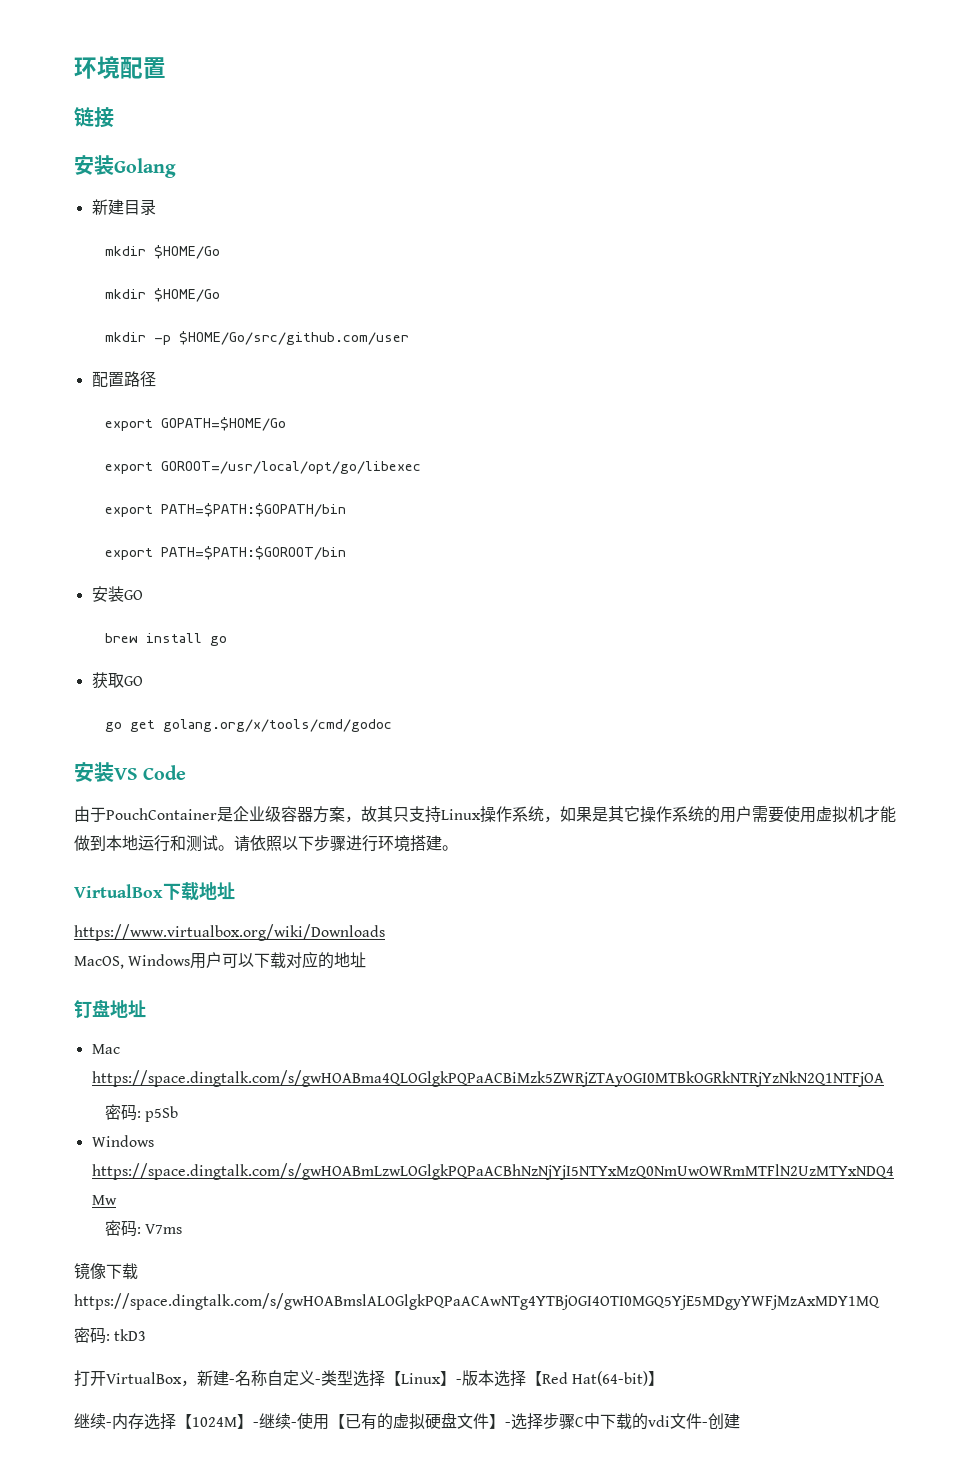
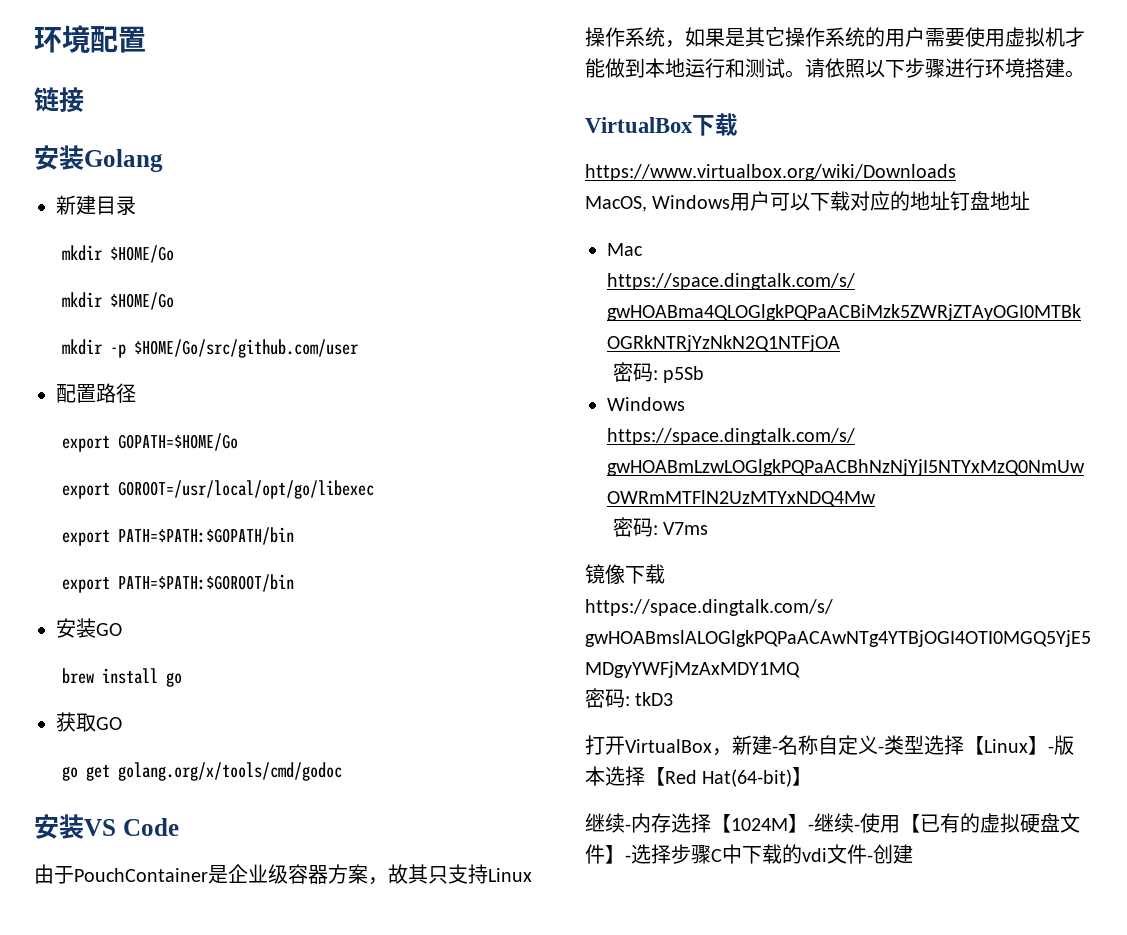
- VirtualBox下载地址
+ VirtualBox下载
- MacOS, Windows用户可以下载对应的地址
- 钉盘地址
+ MacOS, Windows用户可以下载对应的地址钉盘地址

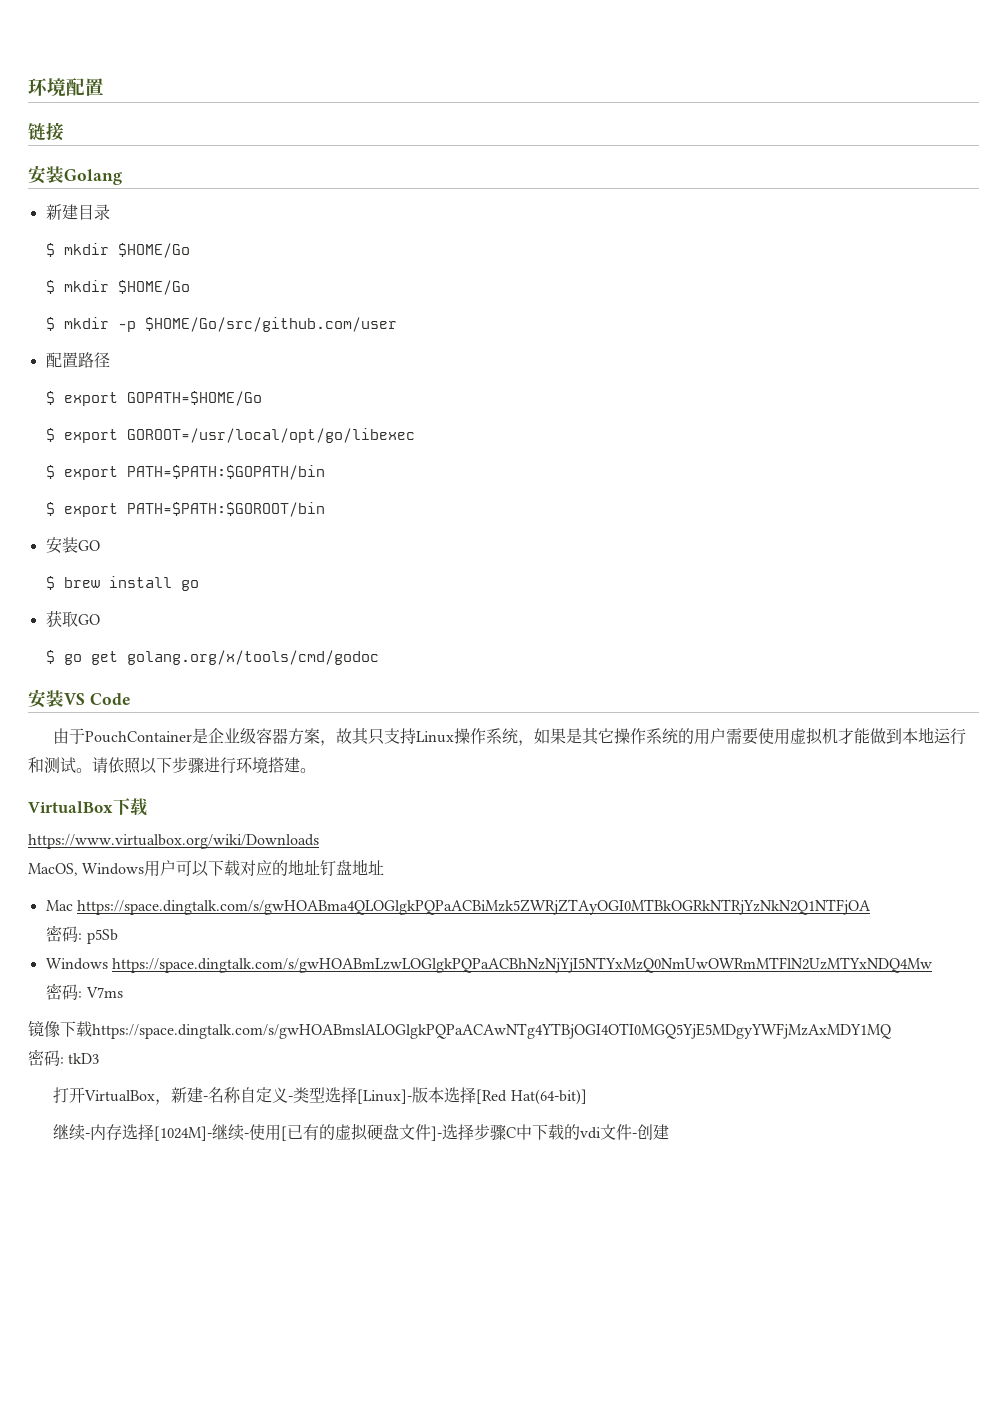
  新建目录
- mkdir $HOME/Go
- mkdir $HOME/Go
- mkdir -p $HOME/Go/src/github.com/user
+ $ mkdir $HOME/Go
+ $ mkdir $HOME/Go
+ $ mkdir -p $HOME/Go/src/github.com/user
- export GOPATH=$HOME/Go
+ $ export GOPATH=$HOME/Go
- export GOROOT=/usr/local/opt/go/libexec
+ $ export GOROOT=/usr/local/opt/go/libexec
- export PATH=$PATH:$GOPATH/bin
+ $ export PATH=$PATH:$GOPATH/bin
- export PATH=$PATH:$GOROOT/bin
+ $ export PATH=$PATH:$GOROOT/bin
- brew install go
+ $ brew install go
- go get golang.org/x/tools/cmd/godoc
+ $ go get golang.org/x/tools/cmd/godoc
- 打开VirtualBox，新建-名称自定义-类型选择【Linux】-版本选择【Red Hat(64-bit)】
+ 打开VirtualBox，新建-名称自定义-类型选择[Linux]-版本选择[Red Hat(64-bit)]
- 继续-内存选择【1024M】-继续-使用【已有的虚拟硬盘文件】-选择步骤C中下载的vdi文件-创建
+ 继续-内存选择[1024M]-继续-使用[已有的虚拟硬盘文件]-选择步骤C中下载的vdi文件-创建

